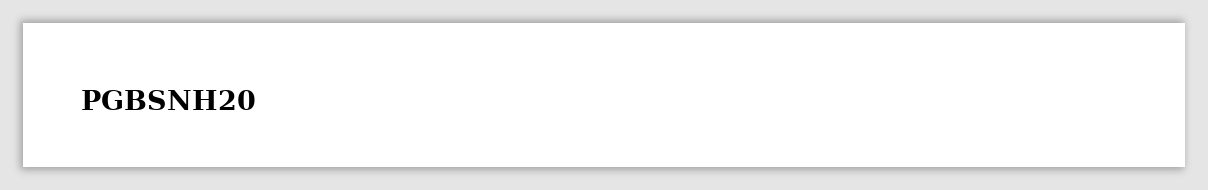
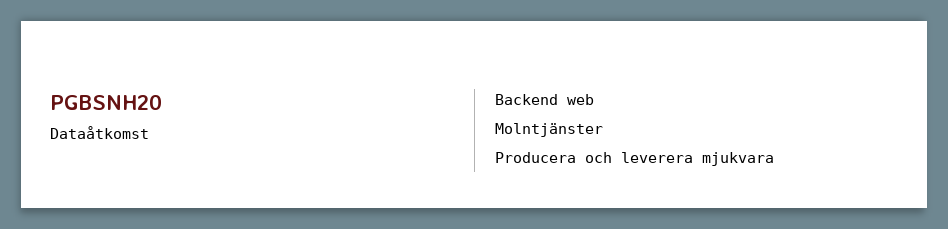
+ Dataåtkomst
+ Backend web
+ Molntjänster
+ Producera och leverera mjukvara

